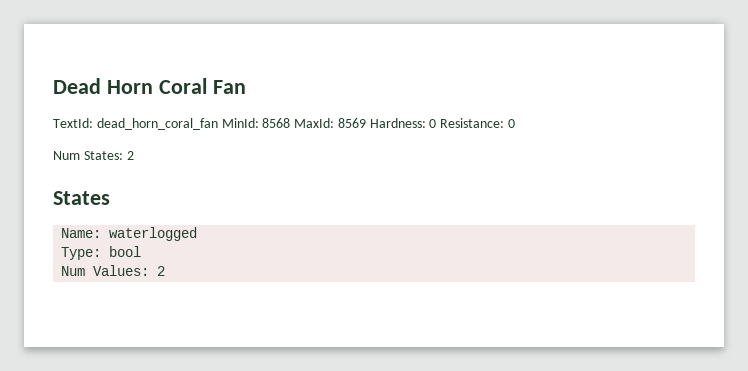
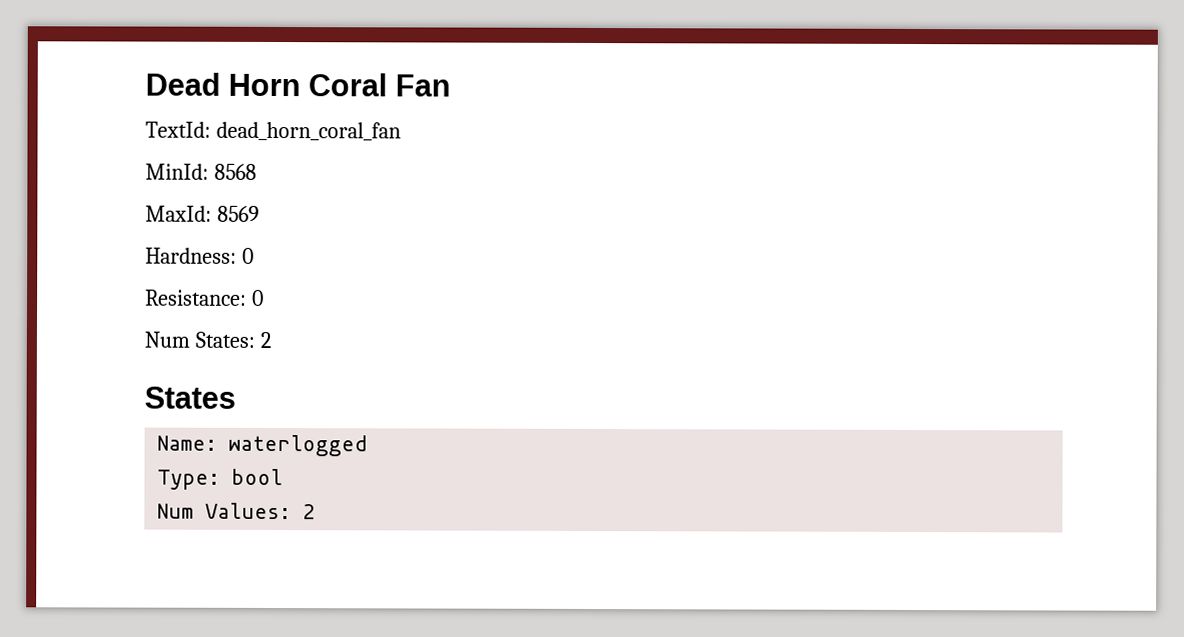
- TextId: dead_horn_coral_fan MinId: 8568 MaxId: 8569 Hardness: 0 Resistance: 0
+ TextId: dead_horn_coral_fan
+ MinId: 8568
+ MaxId: 8569
+ Hardness: 0
+ Resistance: 0

